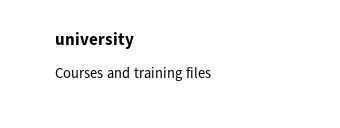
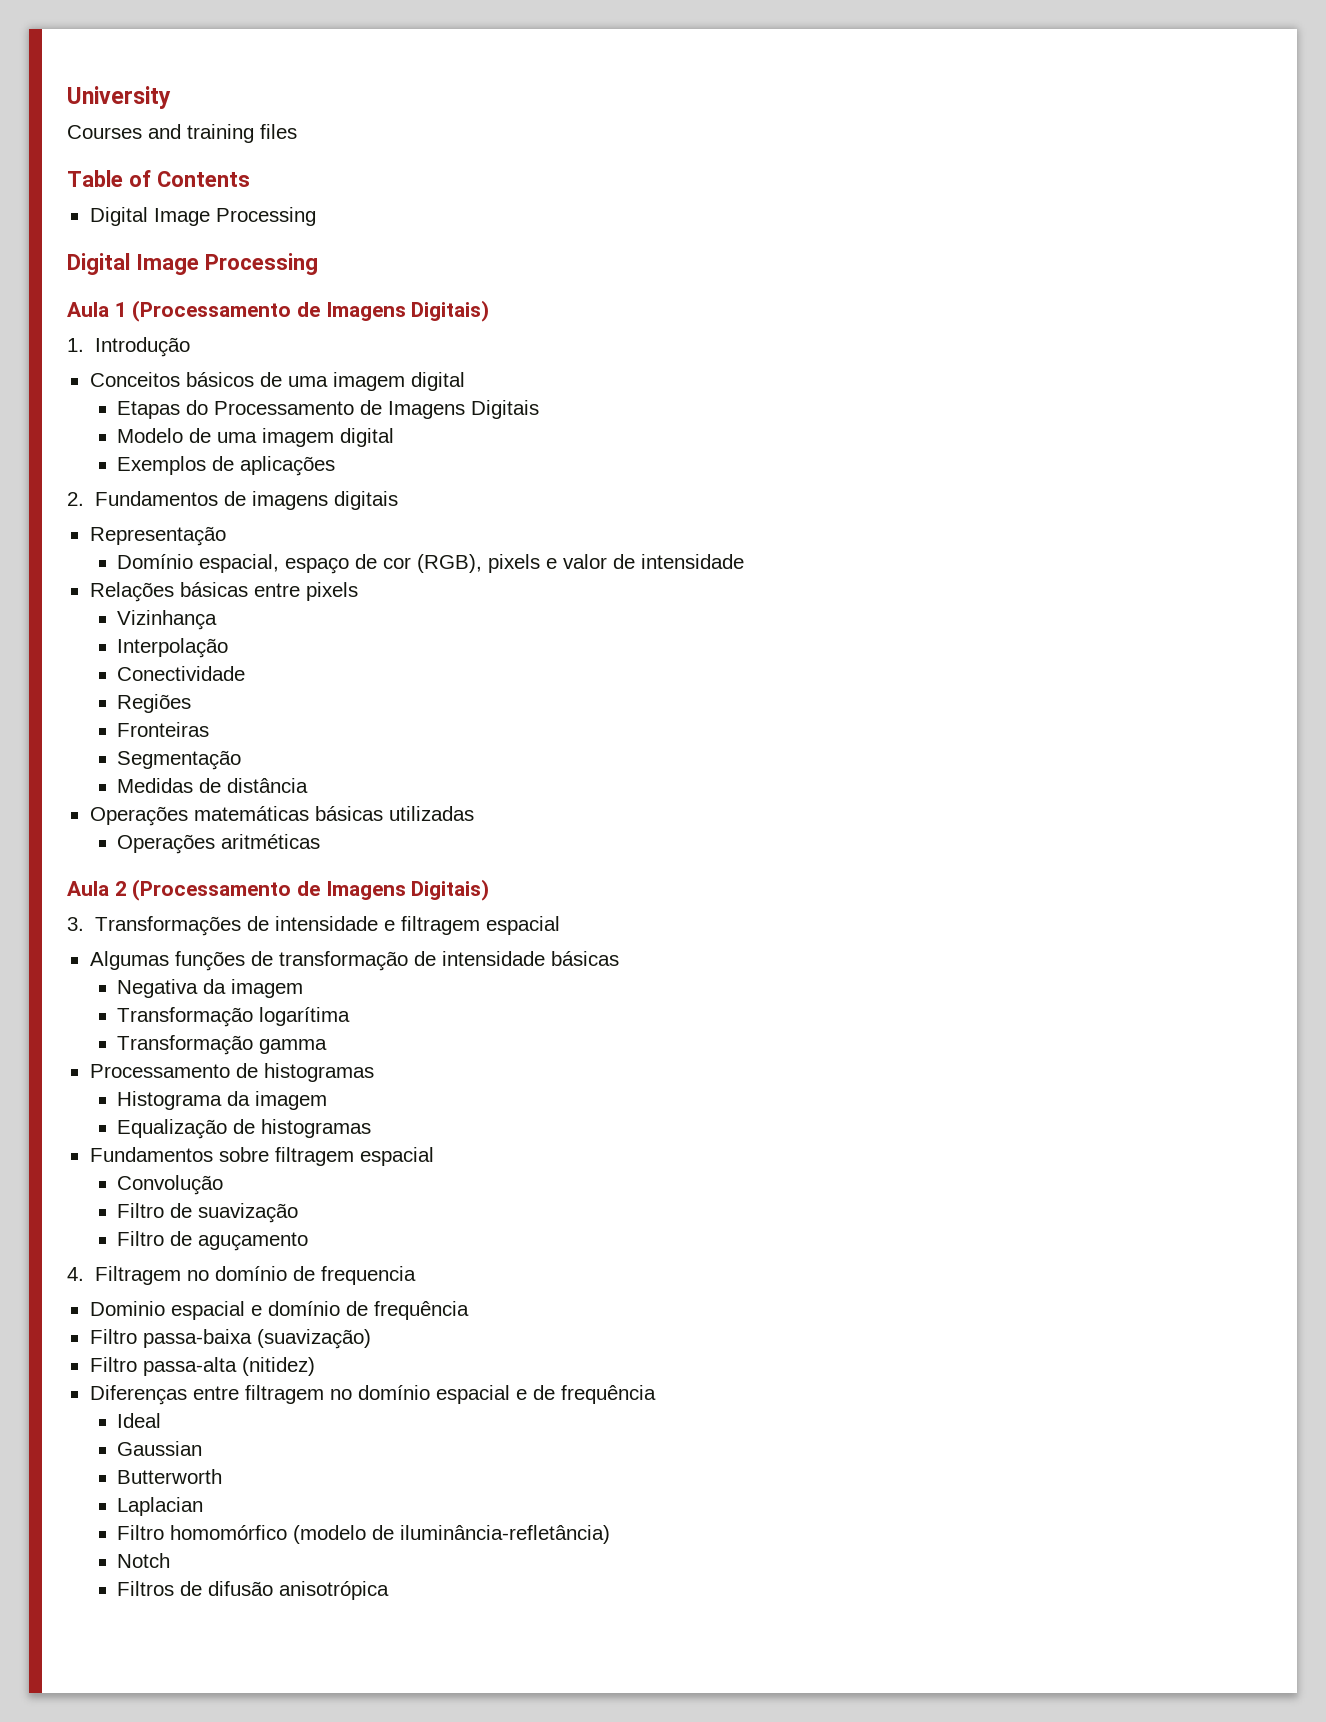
- university
+ University
+ Table of Contents
+ Digital Image Processing
+ Digital Image Processing
+ Aula 1 (Processamento de Imagens Digitais)
+ 1. Introdução
+ Conceitos básicos de uma imagem digital
+ Etapas do Processamento de Imagens Digitais
+ Modelo de uma imagem digital
+ Exemplos de aplicações
+ 2. Fundamentos de imagens digitais
+ Representação
+ Domínio espacial, espaço de cor (RGB), pixels e valor de intensidade
+ Relações básicas entre pixels
+ Vizinhança
+ Interpolação
+ Conectividade
+ Regiões
+ Fronteiras
+ Segmentação
+ Medidas de distância
+ Operações matemáticas básicas utilizadas
+ Operações aritméticas
+ Aula 2 (Processamento de Imagens Digitais)
+ 3. Transformações de intensidade e filtragem espacial
+ Algumas funções de transformação de intensidade básicas
+ Negativa da imagem
+ Transformação logarítima
+ Transformação gamma
+ Processamento de histogramas
+ Histograma da imagem
+ Equalização de histogramas
+ Fundamentos sobre filtragem espacial
+ Convolução
+ Filtro de suavização
+ Filtro de aguçamento
+ 4. Filtragem no domínio de frequencia
+ Dominio espacial e domínio de frequência
+ Filtro passa-baixa (suavização)
+ Filtro passa-alta (nitidez)
+ Diferenças entre filtragem no domínio espacial e de frequência
+ Ideal
+ Gaussian
+ Butterworth
+ Laplacian
+ Filtro homomórfico (modelo de iluminância-refletância)
+ Notch
+ Filtros de difusão anisotrópica

